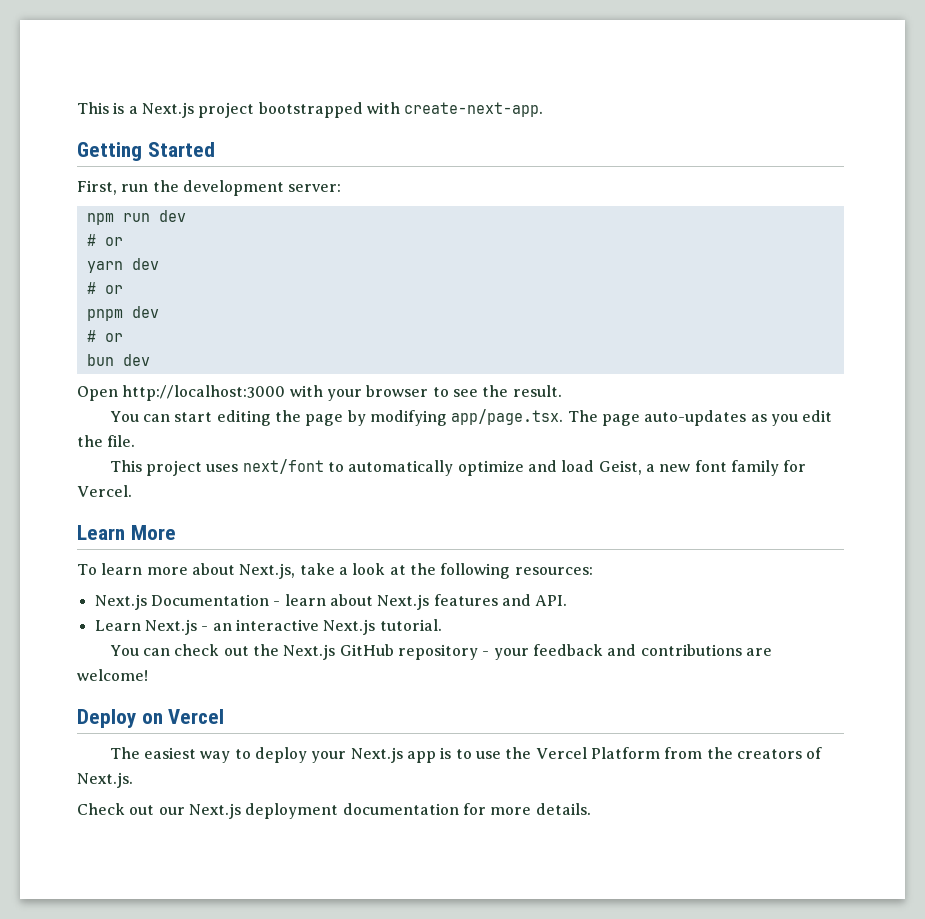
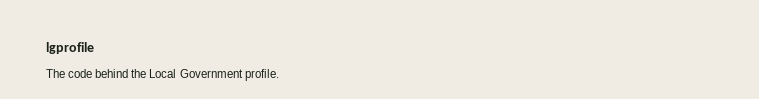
- This is a Next.js project bootstrapped with create-next-app.
- Getting Started
- First, run the development server:
- npm run dev
- # or
- yarn dev
- # or
- pnpm dev
- # or
- bun dev
- Open http://localhost:3000 with your browser to see the result.
- You can start editing the page by modifying app/page.tsx. The page auto-updates as you edit the file.
- This project uses next/font to automatically optimize and load Geist, a new font family for Vercel.
- Learn More
- To learn more about Next.js, take a look at the following resources:
- Next.js Documentation - learn about Next.js features and API.
- Learn Next.js - an interactive Next.js tutorial.
- You can check out the Next.js GitHub repository - your feedback and contributions are welcome!
- Deploy on Vercel
- The easiest way to deploy your Next.js app is to use the Vercel Platform from the creators of Next.js.
- Check out our Next.js deployment documentation for more details.
+ lgprofile
+ The code behind the Local Government profile.

